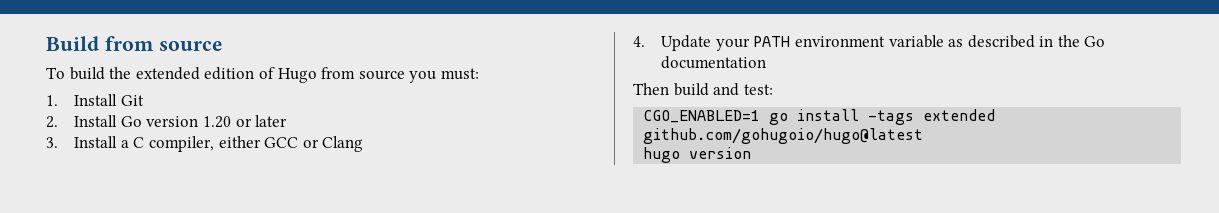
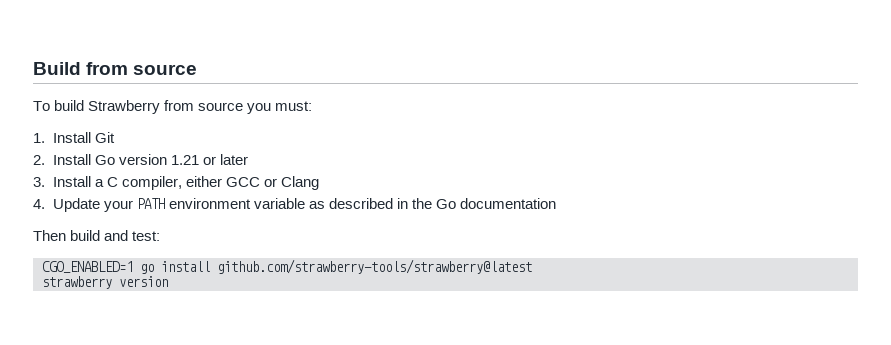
- To build the extended edition of Hugo from source you must:
+ To build Strawberry from source you must:
- 2. Install Go version 1.20 or later
+ 2. Install Go version 1.21 or later
- CGO_ENABLED=1 go install -tags extended github.com/gohugoio/hugo@latest
- hugo version
+ CGO_ENABLED=1 go install github.com/strawberry-tools/strawberry@latest
+ strawberry version

